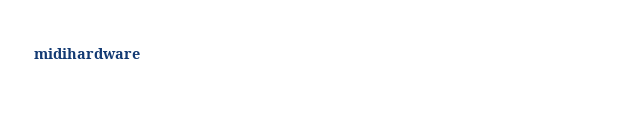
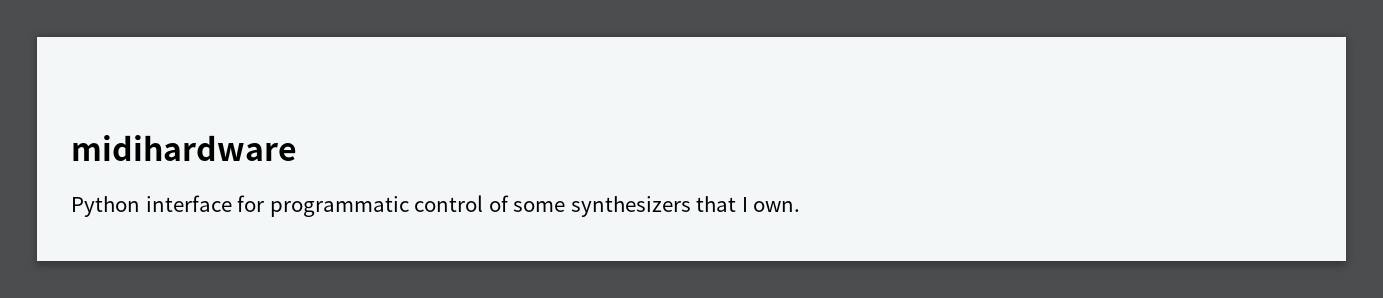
+ Python interface for programmatic control of some synthesizers that I own.

